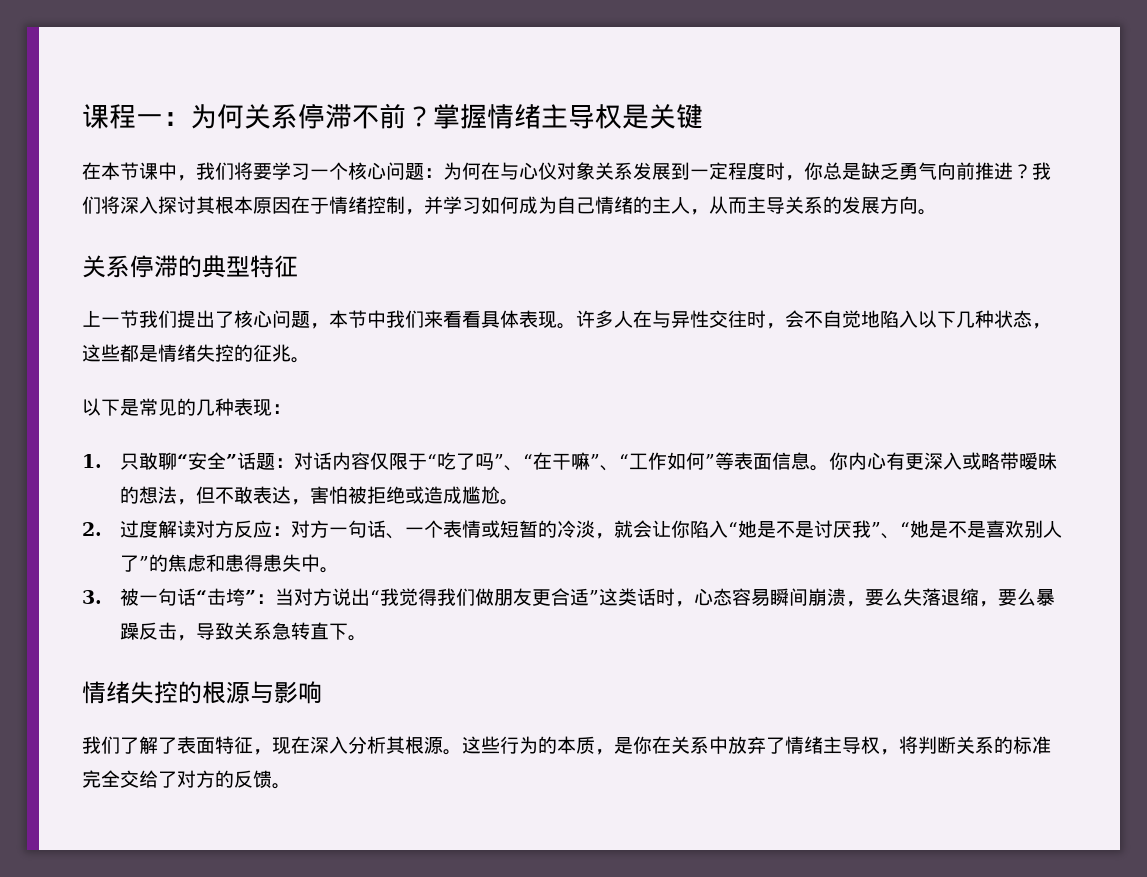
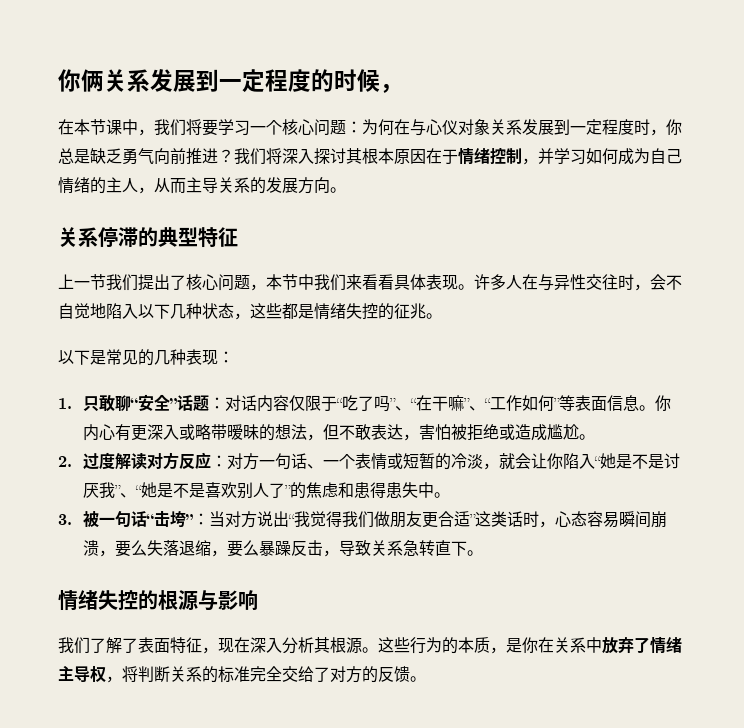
- 课程一：为何关系停滞不前？掌握情绪主导权是关键
+ 你俩关系发展到一定程度的时候，

